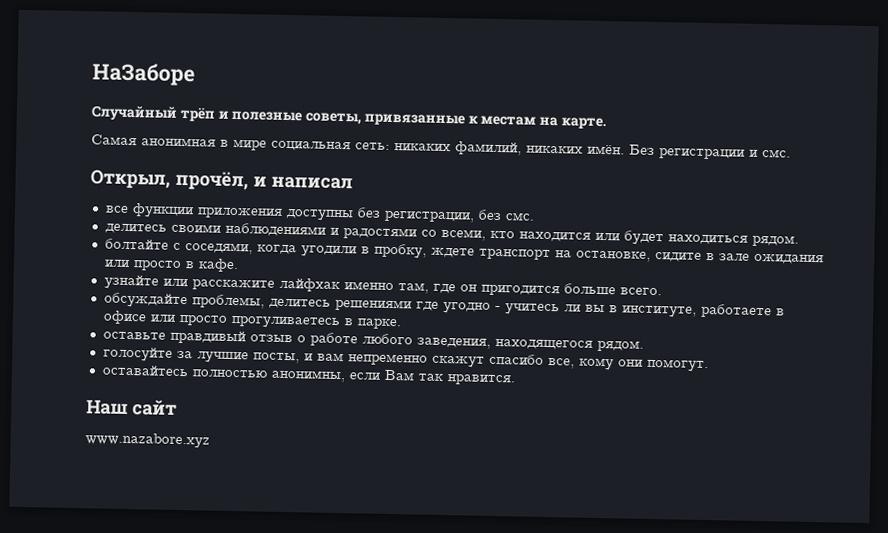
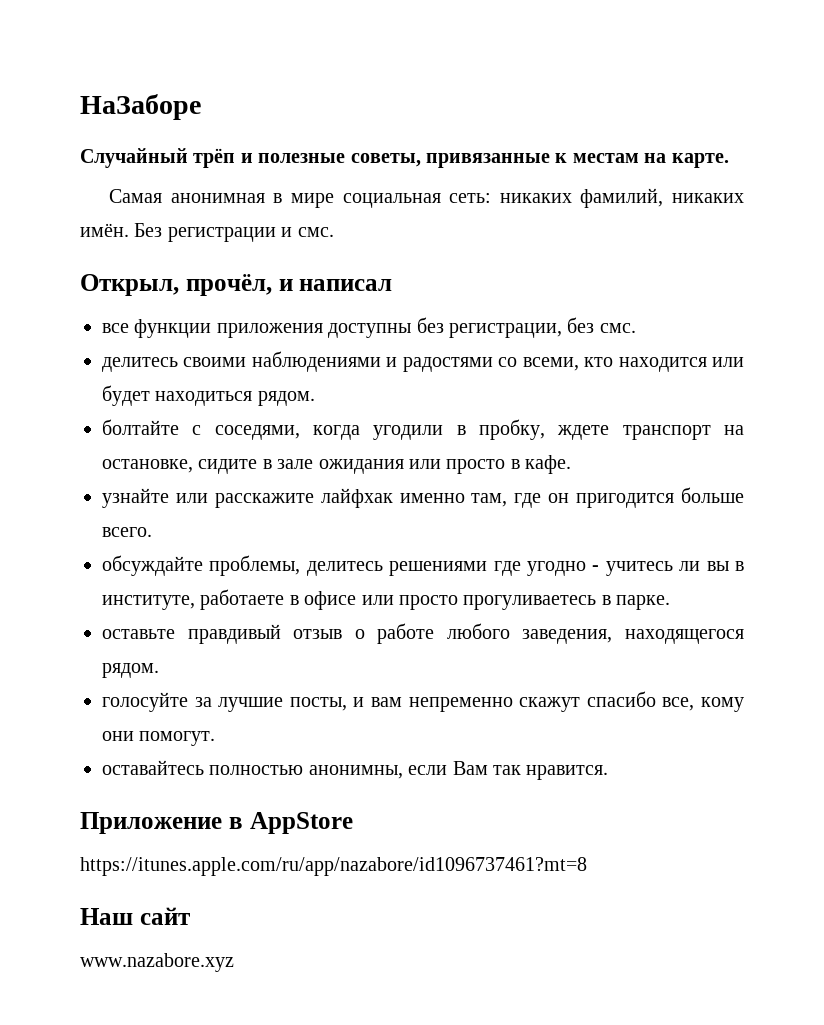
+ Приложение в AppStore
+ https://itunes.apple.com/ru/app/nazabore/id1096737461?mt=8

